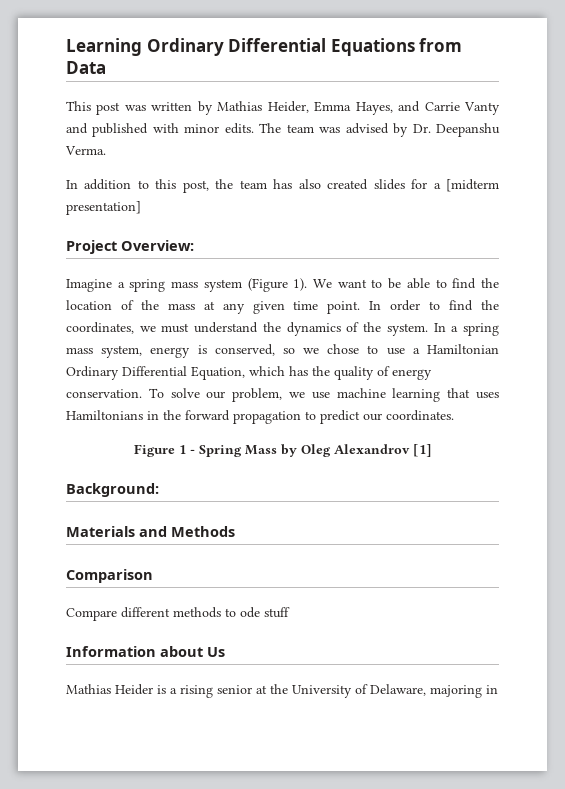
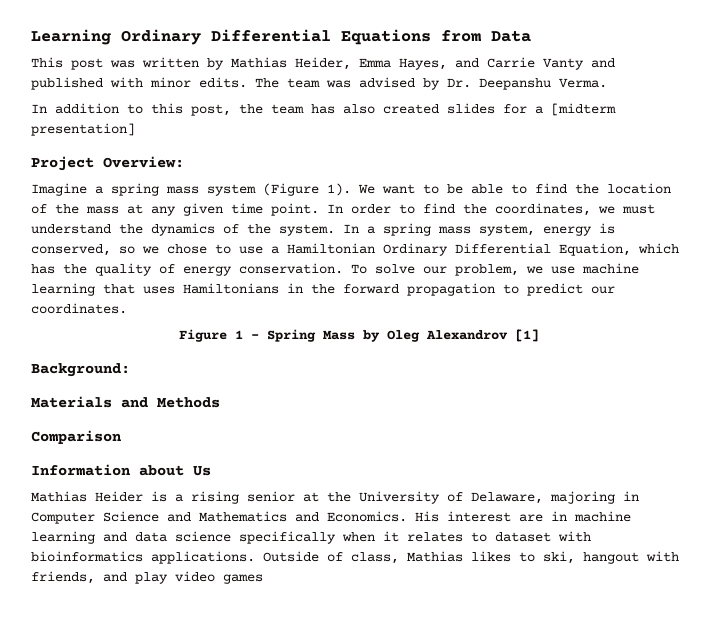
- Compare different methods to ode stuff
- Mathias Heider is a rising senior at the University of Delaware, majoring in
+ Mathias Heider is a rising senior at the University of Delaware, majoring in Computer Science and Mathematics and Economics. His interest are in machine learning and data science specifically when it relates to dataset with bioinformatics applications. Outside of class, Mathias likes to ski, hangout with friends, and play video games

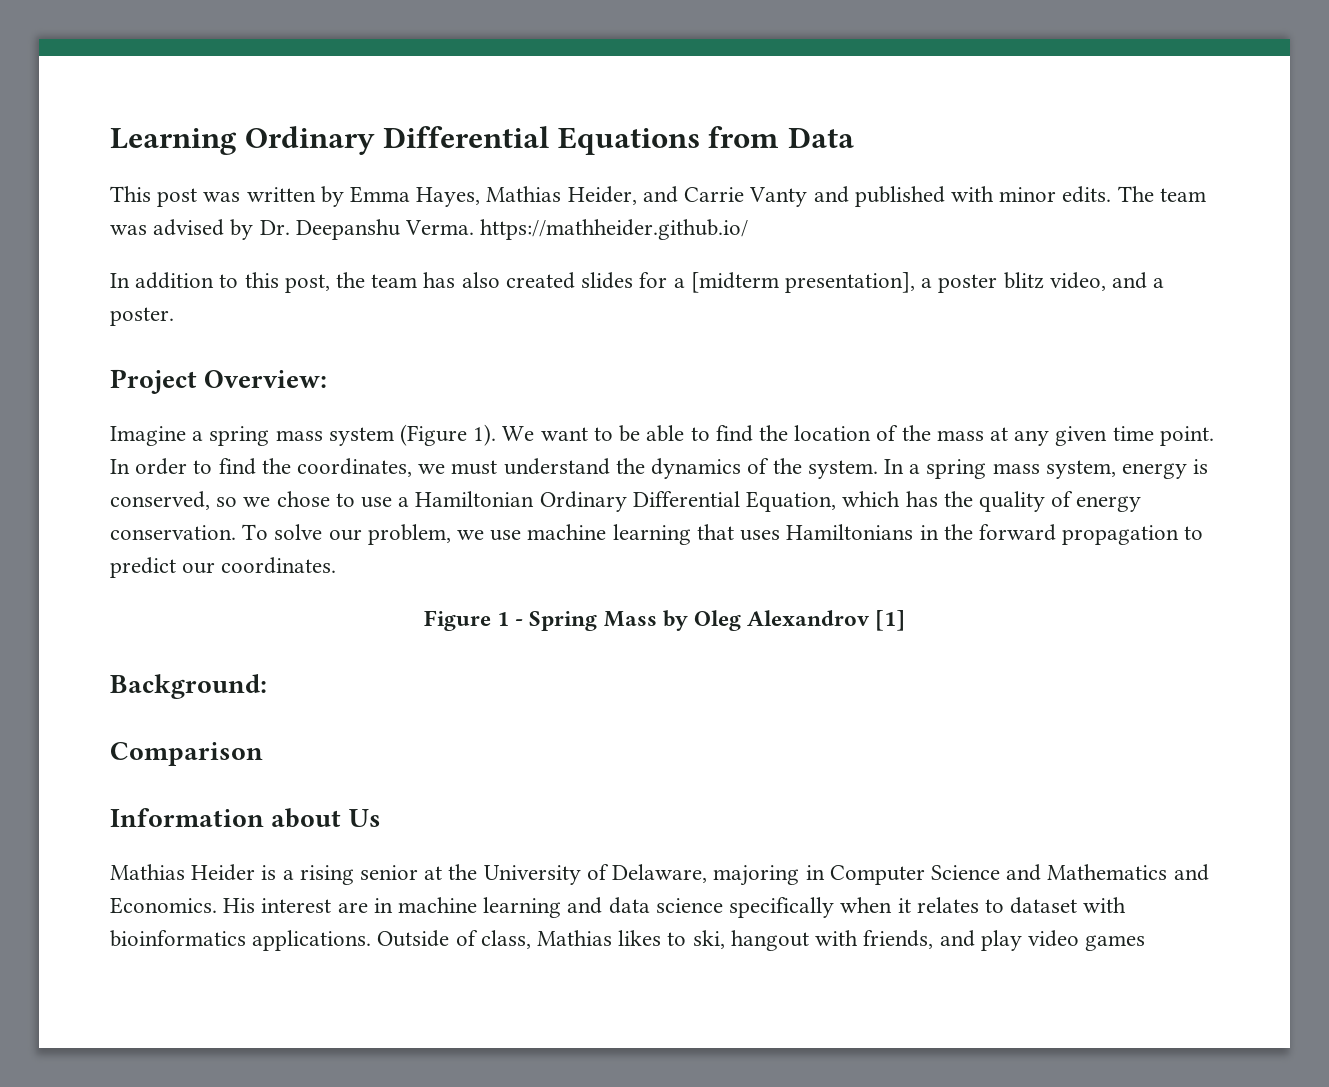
- This post was written by Mathias Heider, Emma Hayes, and Carrie Vanty and published with minor edits.
+ This post was written by Emma Hayes, Mathias Heider, and Carrie Vanty and published with minor edits.
- The team was advised by Dr. Deepanshu Verma.
+ The team was advised by Dr. Deepanshu Verma. https://mathheider.github.io/
- In addition to this post, the team has also created slides for a [midterm presentation]
+ In addition to this post, the team has also created slides for a [midterm presentation], a poster blitz video, and a poster.
- Materials and Methods

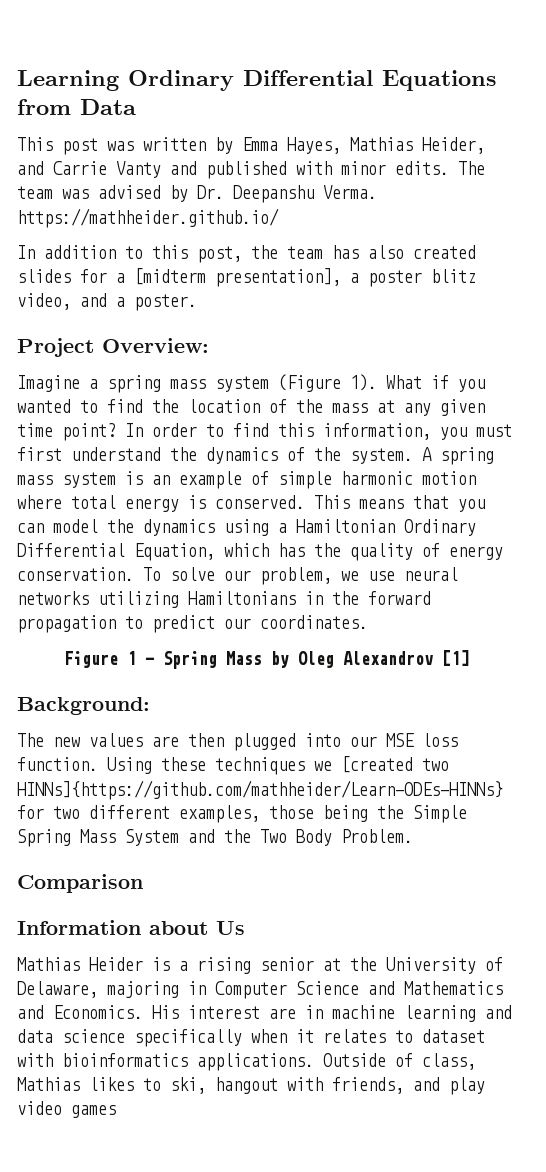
- We want to be able to find the location of the mass at any given time point.
+ What if you wanted to find the location of the mass at any given time point?
- In order to find the coordinates, we must understand the dynamics of the system.
+ In order to find this information, you must first understand the dynamics of the system.
- In a spring mass system, energy is conserved, so we chose to use a Hamiltonian Ordinary Differential Equation, which has the quality of energy conservation.
+ A spring mass system is an example of simple harmonic motion where total energy is conserved. This means that you can model the dynamics using a Hamiltonian Ordinary Differential Equation, which has the quality of energy conservation.
- To solve our problem, we use machine learning that uses Hamiltonians in the forward propagation to predict our coordinates.
+ To solve our problem, we use neural networks utilizing Hamiltonians in the forward propagation to predict our coordinates.
+ The new values are then plugged into our MSE loss function. Using these techniques we [created two HINNs]{https://github.com/mathheider/Learn-ODEs-HINNs} for two different examples, those being the Simple Spring Mass System and the Two Body Problem.

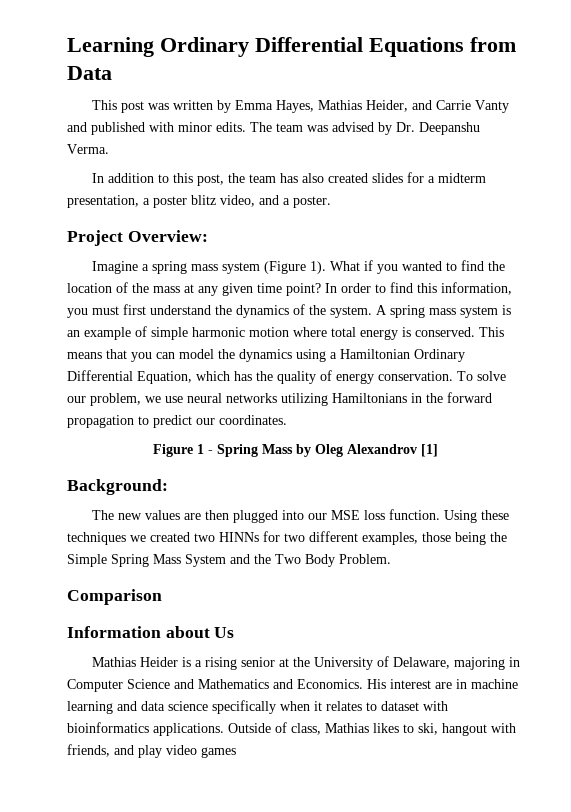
- The team was advised by Dr. Deepanshu Verma. https://mathheider.github.io/
+ The team was advised by Dr. Deepanshu Verma.
- In addition to this post, the team has also created slides for a [midterm presentation], a poster blitz video, and a poster.
+ In addition to this post, the team has also created slides for a midterm presentation, a poster blitz video, and a poster.
- Using these techniques we [created two HINNs]{https://github.com/mathheider/Learn-ODEs-HINNs} for two different examples, those being the Simple Spring Mass System and the Two Body Problem.
+ Using these techniques we created two HINNs for two different examples, those being the Simple Spring Mass System and the Two Body Problem.

